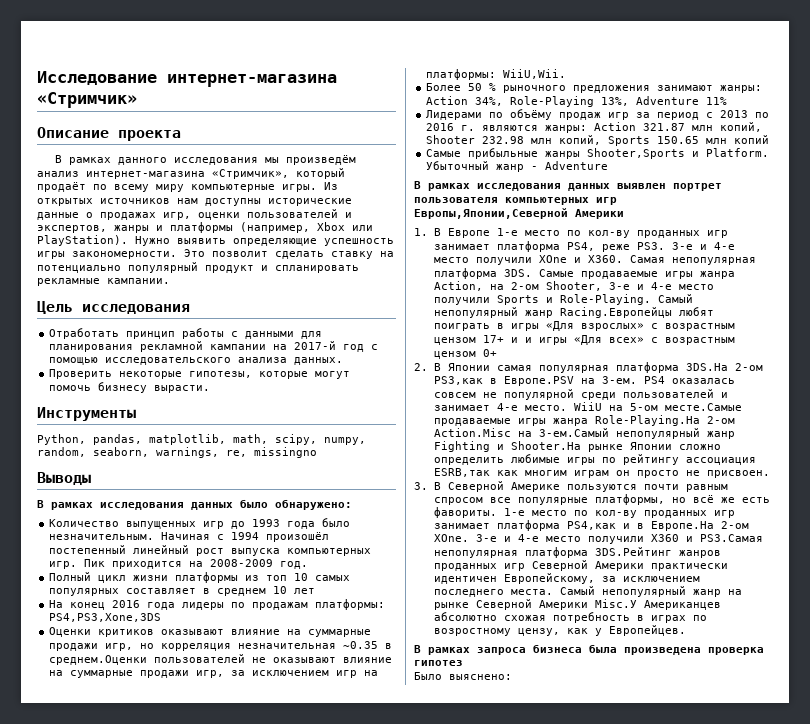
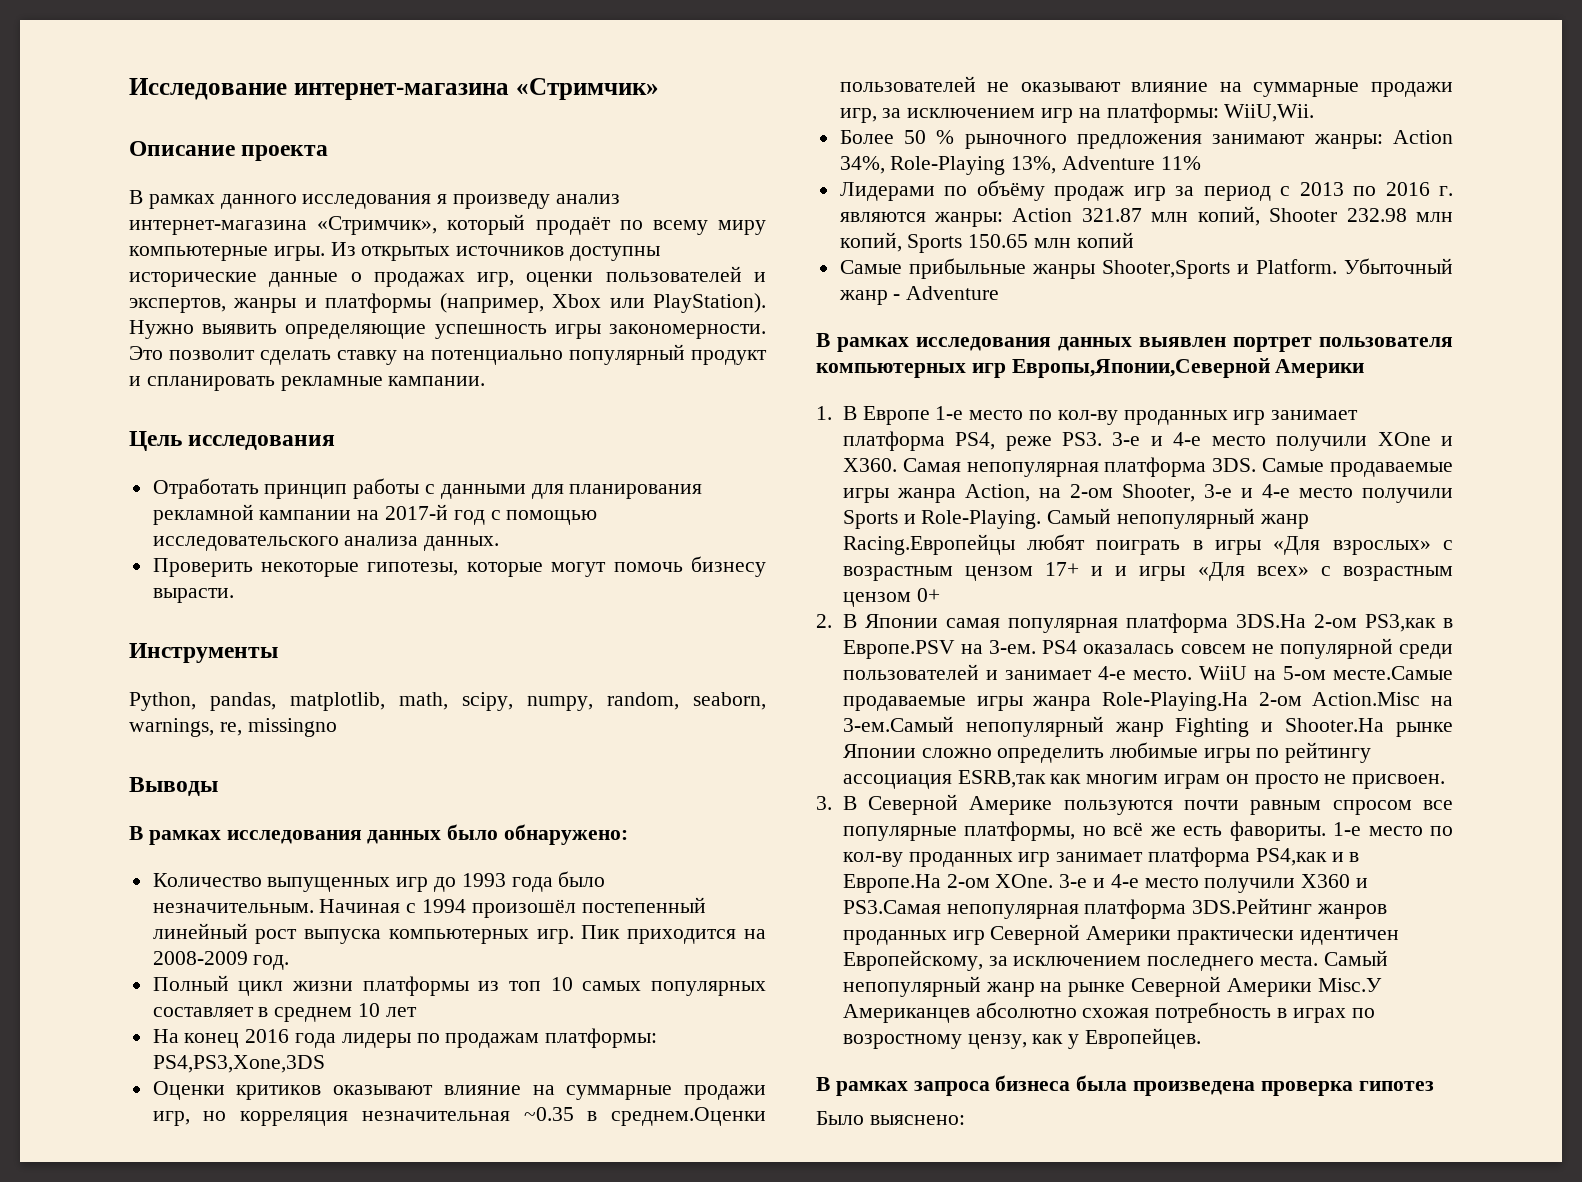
- В рамках данного исследования мы произведём анализ интернет-магазина «Стримчик», который продаёт по всему миру компьютерные игры.
+ В рамках данного исследования я произведу анализ интернет-магазина «Стримчик», который продаёт по всему миру компьютерные игры.
- Из открытых источников нам доступны исторические данные о продажах игр, оценки пользователей и экспертов, жанры и платформы (например, Xbox или PlayStation).
+ Из открытых источников доступны исторические данные о продажах игр, оценки пользователей и экспертов, жанры и платформы (например, Xbox или PlayStation).

